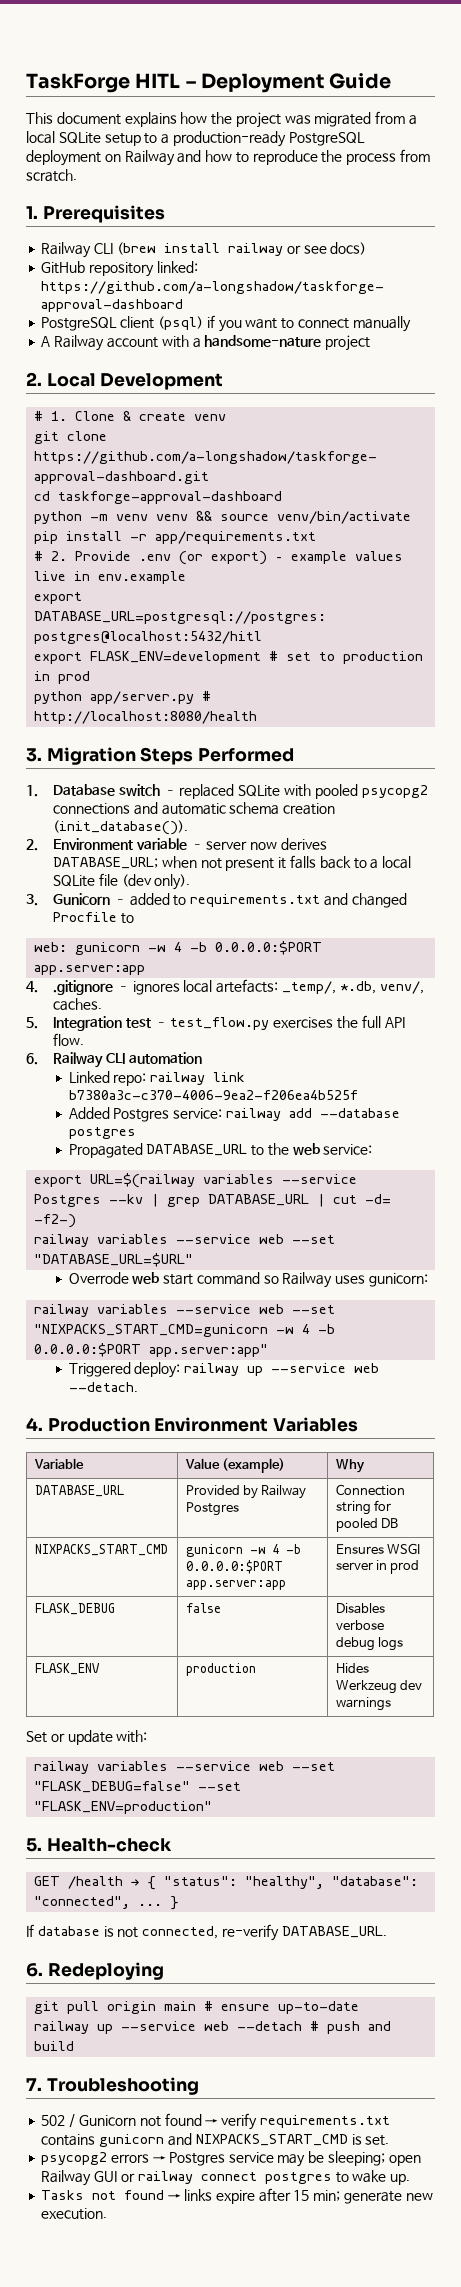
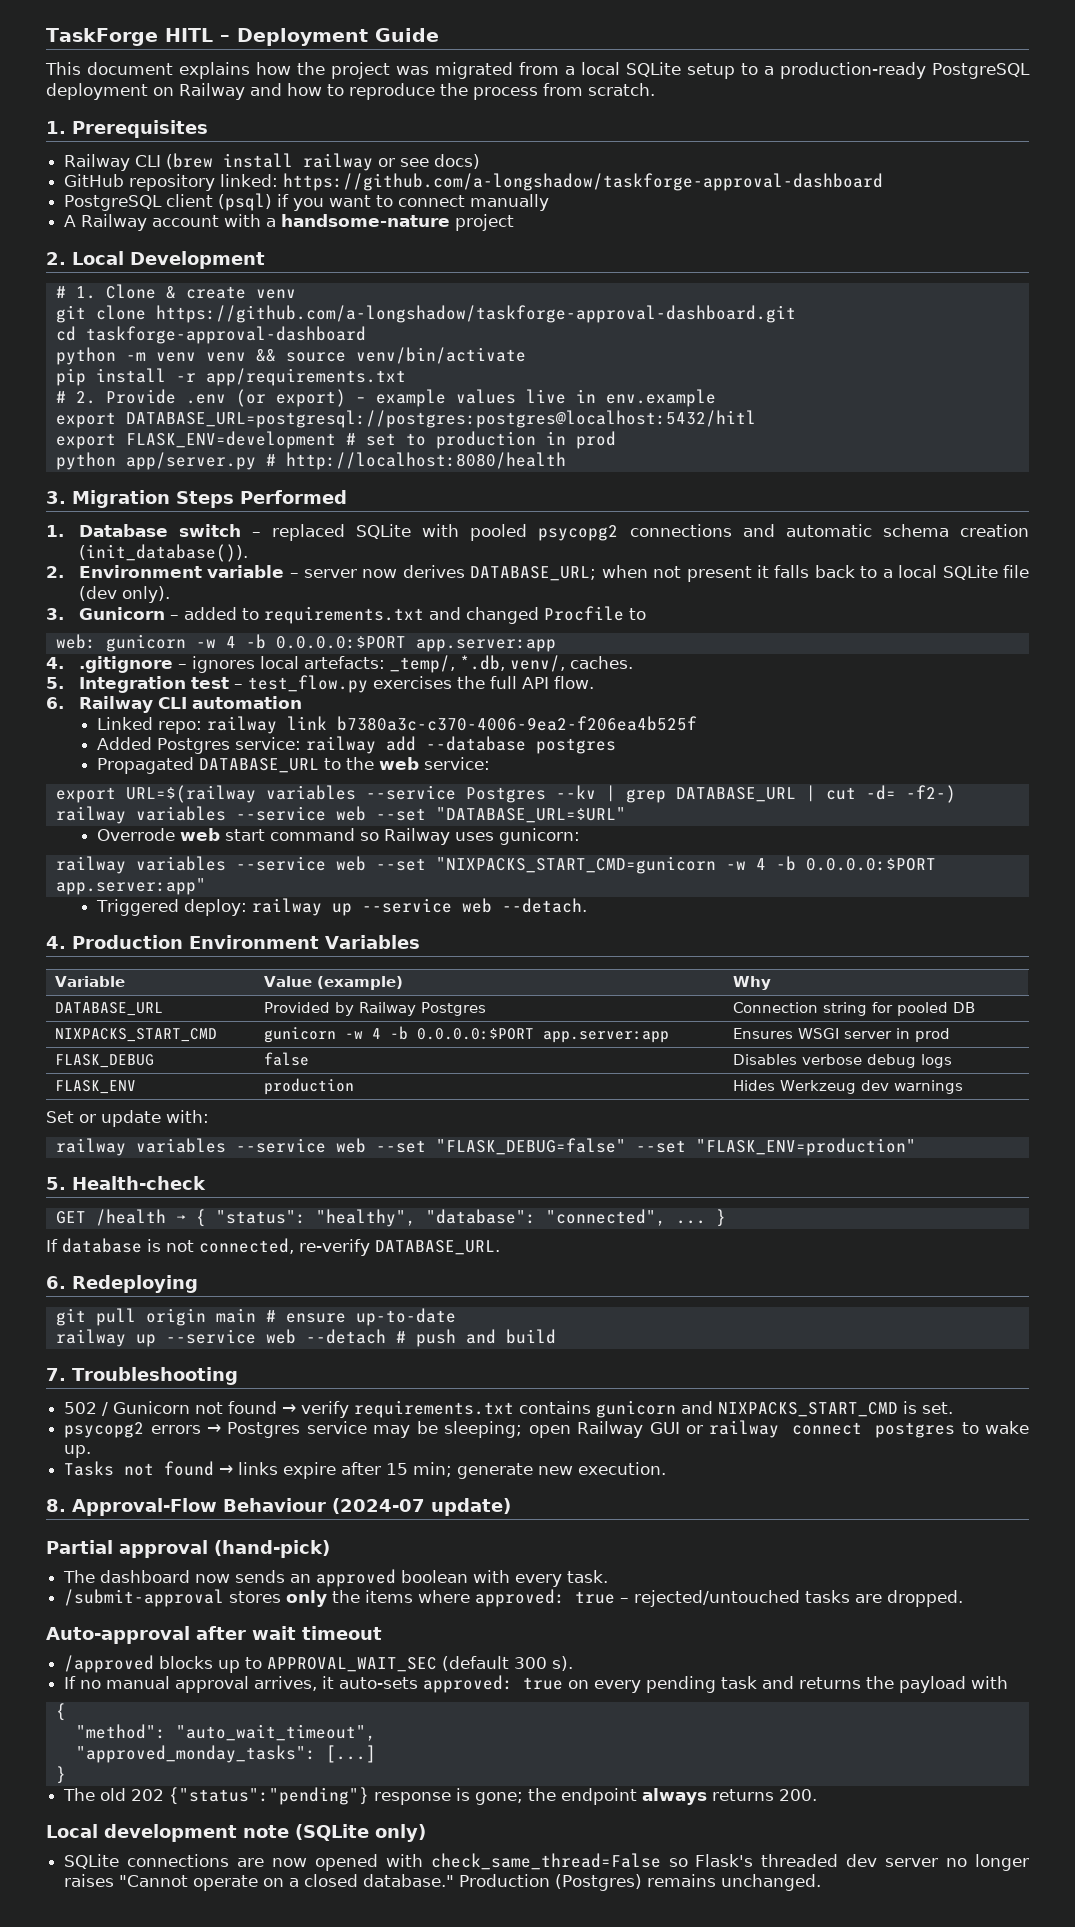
+ 8. Approval-Flow Behaviour (2024-07 update)
+ Partial approval (hand-pick)
+ The dashboard now sends an approved boolean with every task.
+ /submit-approval stores only the items where approved: true – rejected/untouched tasks are dropped.
+ Auto-approval after wait timeout
+ /approved blocks up to APPROVAL_WAIT_SEC (default 300 s).
+ If no manual approval arrives, it auto-sets approved: true on every pending task and returns the payload with
+ {
+ "method": "auto_wait_timeout",
+ "approved_monday_tasks": [...]
+ }
+ The old 202 {"status":"pending"} response is gone; the endpoint always returns 200.
+ Local development note (SQLite only)
+ SQLite connections are now opened with check_same_thread=False so Flask's threaded dev server no longer raises "Cannot operate on a closed database." Production (Postgres) remains unchanged.

